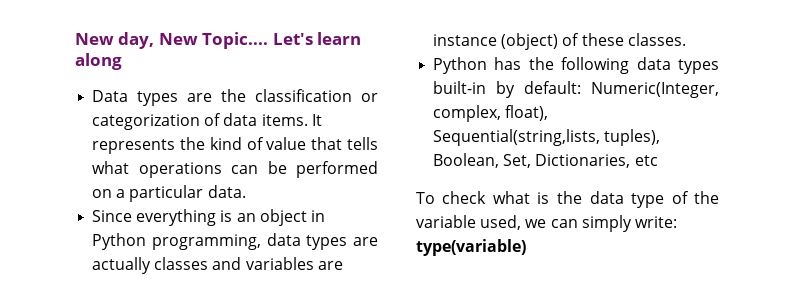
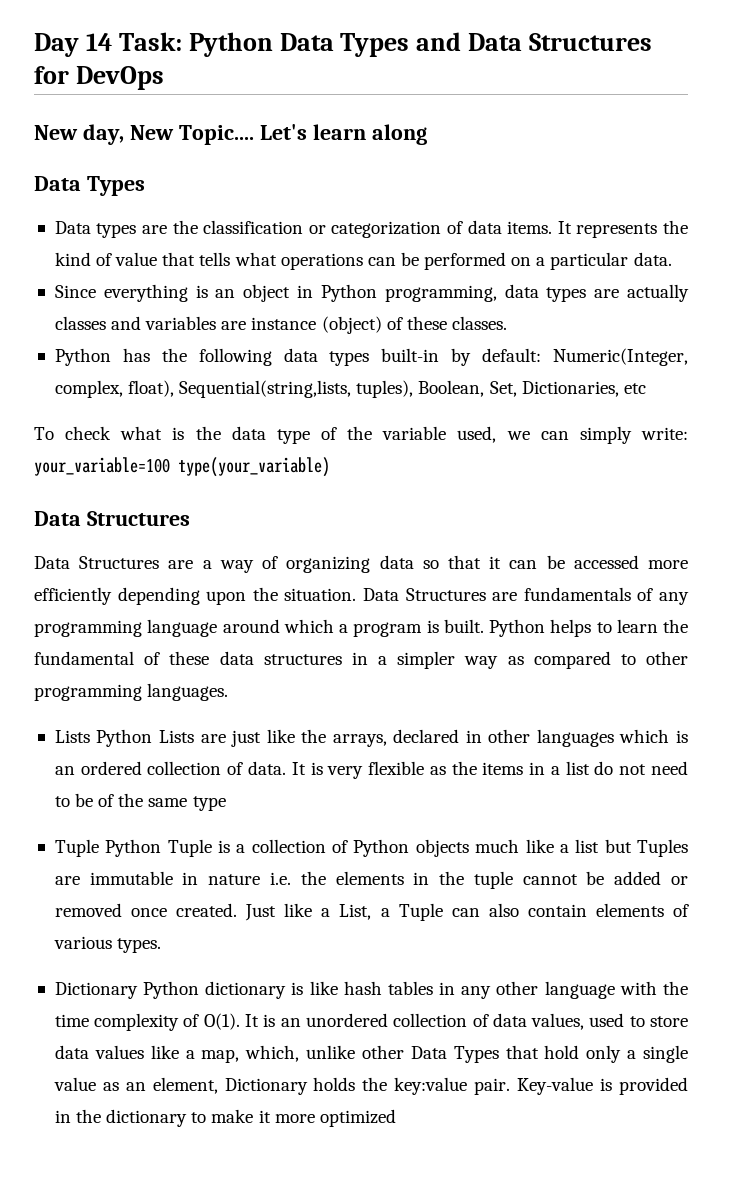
+ Day 14 Task: Python Data Types and Data Structures for DevOps
  Let's learn along
+ Data Types
- To check what is the data type of the variable used, we can simply write: type(variable)
+ To check what is the data type of the variable used, we can simply write: your_variable=100 type(your_variable)
+ Data Structures
+ Data Structures are a way of organizing data so that it can be accessed more efficiently depending upon the situation. Data Structures are fundamentals of any programming language around which a program is built. Python helps to learn the fundamental of these data structures in a simpler way as compared to other programming languages.
+ Lists Python Lists are just like the arrays, declared in other languages which is an ordered collection of data. It is very flexible as the items in a list do not need to be of the same type
+ Tuple Python Tuple is a collection of Python objects much like a list but Tuples are immutable in nature i.e. the elements in the tuple cannot be added or removed once created. Just like a List, a Tuple can also contain elements of various types.
+ Dictionary Python dictionary is like hash tables in any other language with the time complexity of O(1). It is an unordered collection of data values, used to store data values like a map, which, unlike other Data Types that hold only a single value as an element, Dictionary holds the key:value pair. Key-value is provided in the dictionary to make it more optimized

